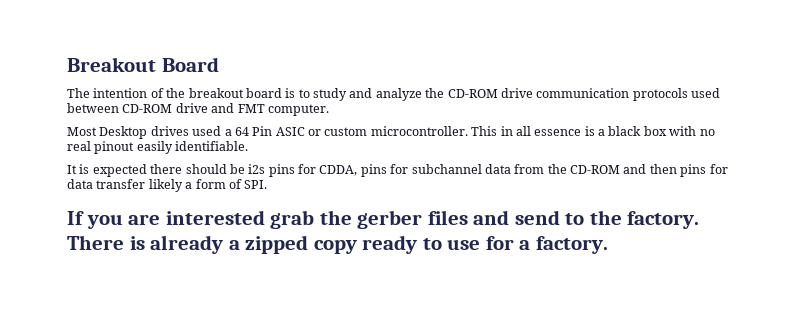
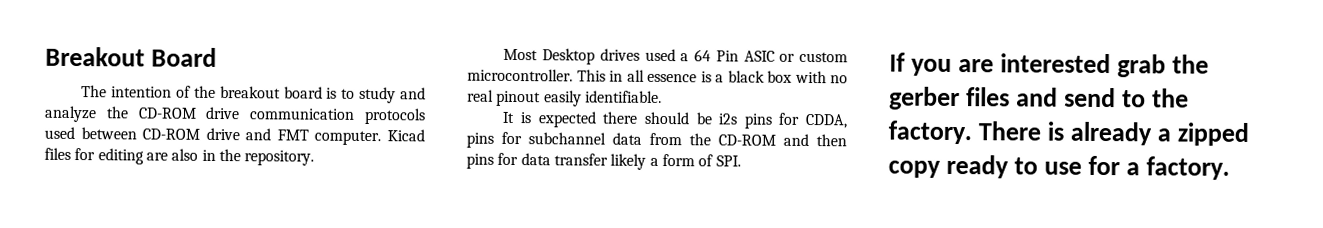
+ Kicad files for editing are also in the repository.

